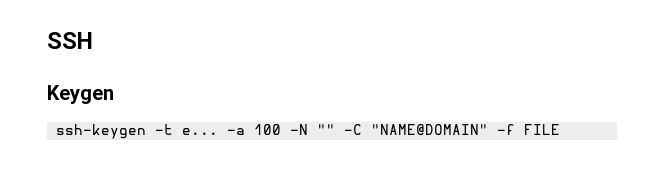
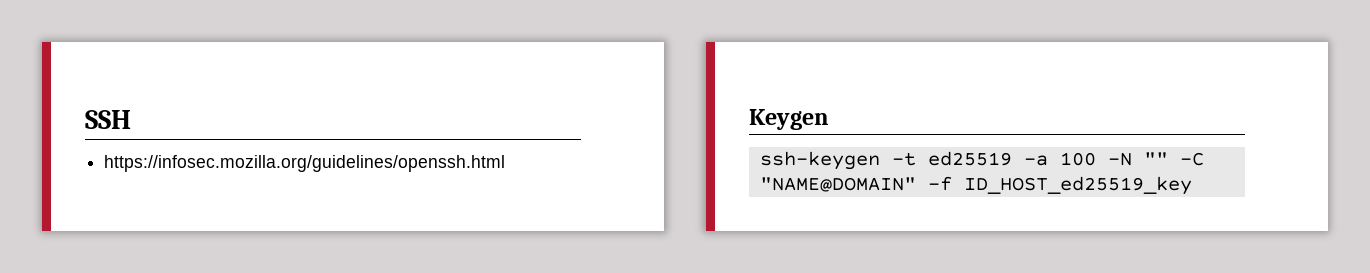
+ https://infosec.mozilla.org/guidelines/openssh.html
- ssh-keygen -t e... -a 100 -N "" -C "NAME@DOMAIN" -f FILE
+ ssh-keygen -t ed25519 -a 100 -N "" -C "NAME@DOMAIN" -f ID_HOST_ed25519_key

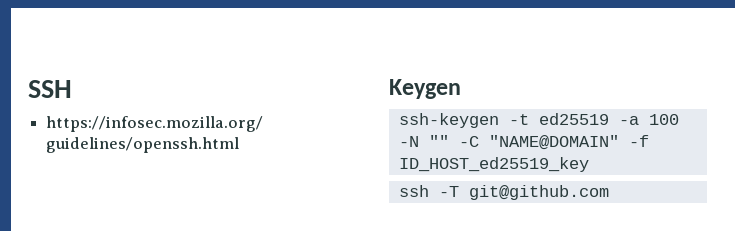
+ ssh -T git@github.com

